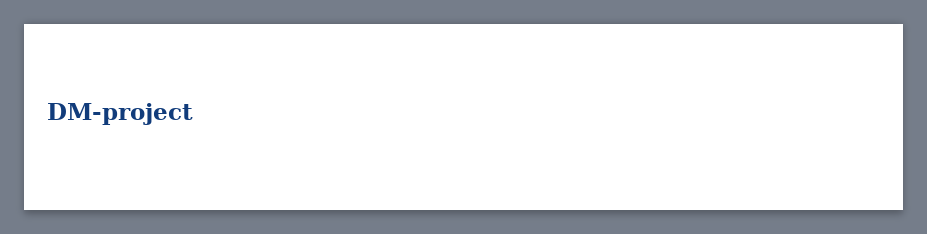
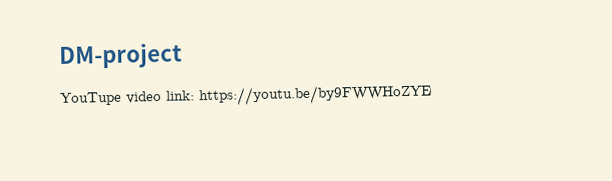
+ YouTupe video link: https://youtu.be/by9FWWHoZYE

